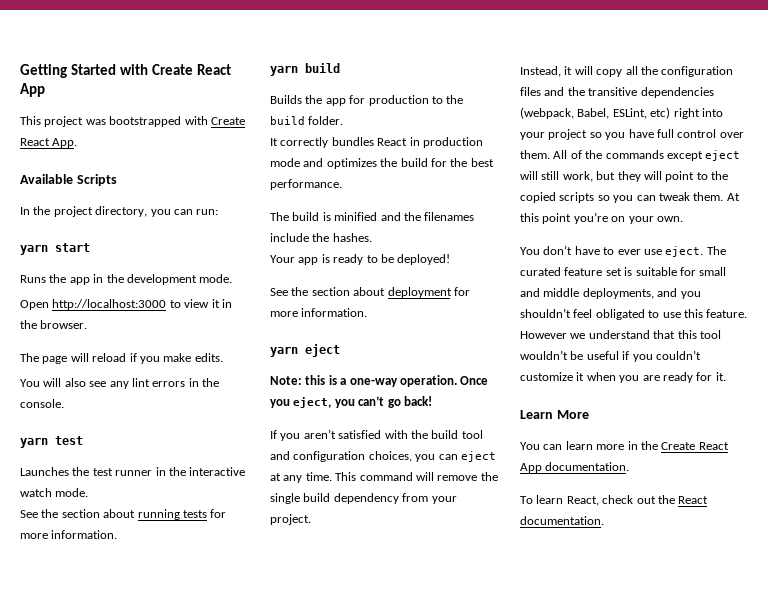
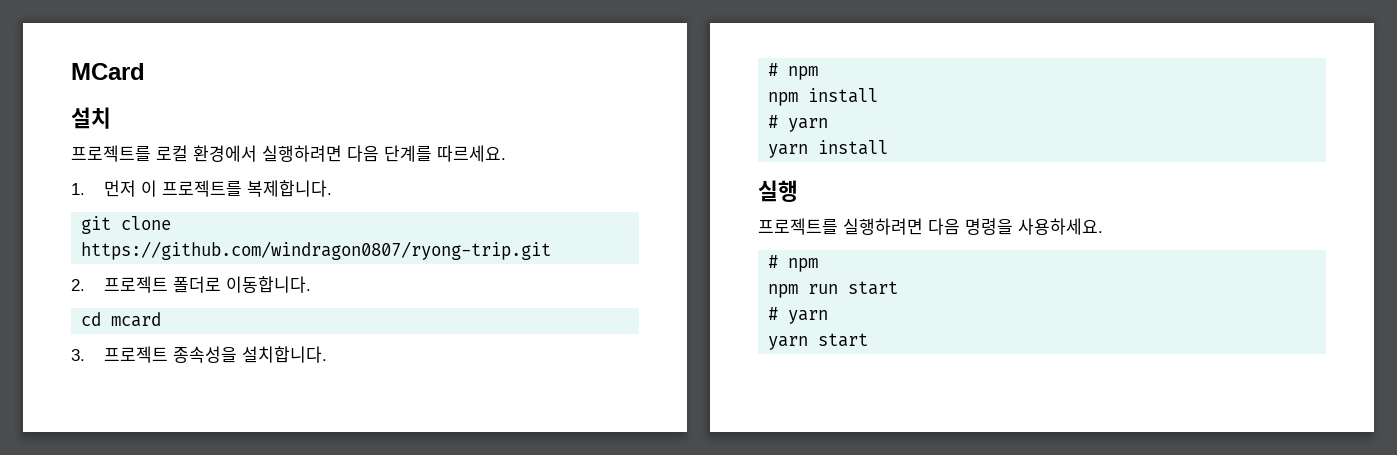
- Getting Started with Create React App
- This project was bootstrapped with Create React App.
- Available Scripts
- In the project directory, you can run:
+ MCard
+ 설치
+ 프로젝트를 로컬 환경에서 실행하려면 다음 단계를 따르세요.
+ 1. 먼저 이 프로젝트를 복제합니다.
+ git clone https://github.com/windragon0807/ryong-trip.git
+ 2. 프로젝트 폴더로 이동합니다.
+ cd mcard
+ 3. 프로젝트 종속성을 설치합니다.
+ # npm
+ npm install
+ # yarn
+ yarn install
+ 실행
+ 프로젝트를 실행하려면 다음 명령을 사용하세요.
+ # npm
+ npm run start
+ # yarn
  yarn start
- Runs the app in the development mode.
- Open http://localhost:3000 to view it in the browser.
- The page will reload if you make edits.
- You will also see any lint errors in the console.
- yarn test
- Launches the test runner in the interactive watch mode.
- See the section about running tests for more information.
- yarn build
- Builds the app for production to the build folder.
- It correctly bundles React in production mode and optimizes the build for the best performance.
- The build is minified and the filenames include the hashes.
- Your app is ready to be deployed!
- See the section about deployment for more information.
- yarn eject
- Note: this is a one-way operation. Once you eject, you can’t go back!
- If you aren’t satisfied with the build tool and configuration choices, you can eject at any time. This command will remove the single build dependency from your project.
- Instead, it will copy all the configuration files and the transitive dependencies (webpack, Babel, ESLint, etc) right into your project so you have full control over them. All of the commands except eject will still work, but they will point to the copied scripts so you can tweak them. At this point you’re on your own.
- You don’t have to ever use eject. The curated feature set is suitable for small and middle deployments, and you shouldn’t feel obligated to use this feature. However we understand that this tool wouldn’t be useful if you couldn’t customize it when you are ready for it.
- Learn More
- You can learn more in the Create React App documentation.
- To learn React, check out the React documentation.

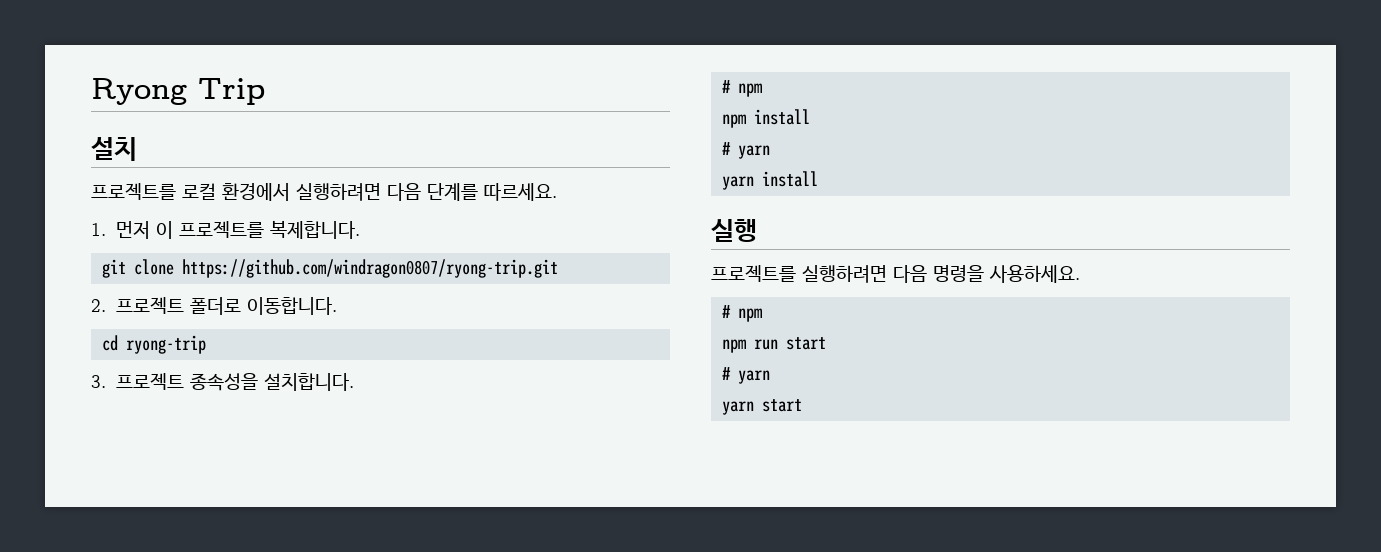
- MCard
+ Ryong Trip
- cd mcard
+ cd ryong-trip

